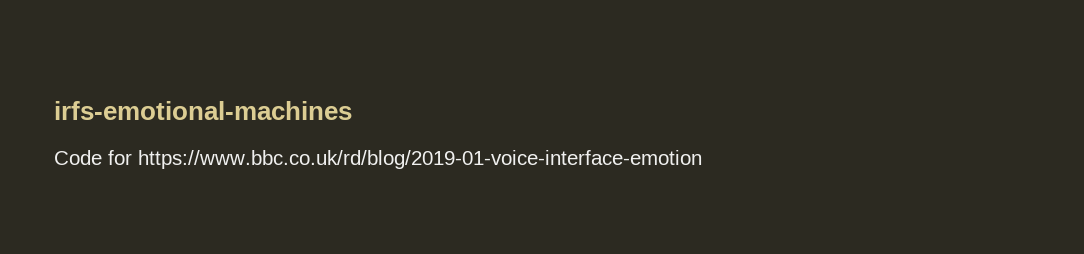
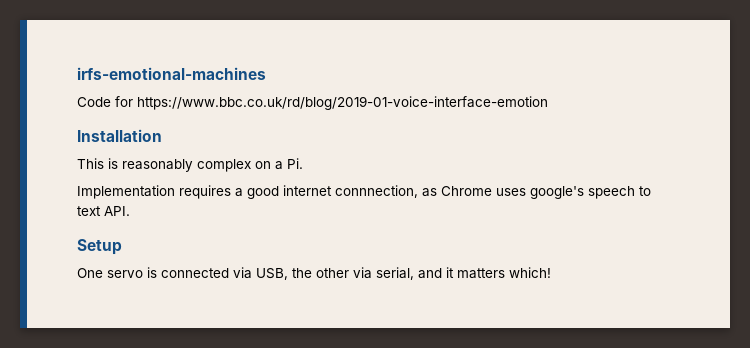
+ Installation
+ This is reasonably complex on a Pi.
+ Implementation requires a good internet connnection, as Chrome uses google's speech to text API.
+ Setup
+ One servo is connected via USB, the other via serial, and it matters which!

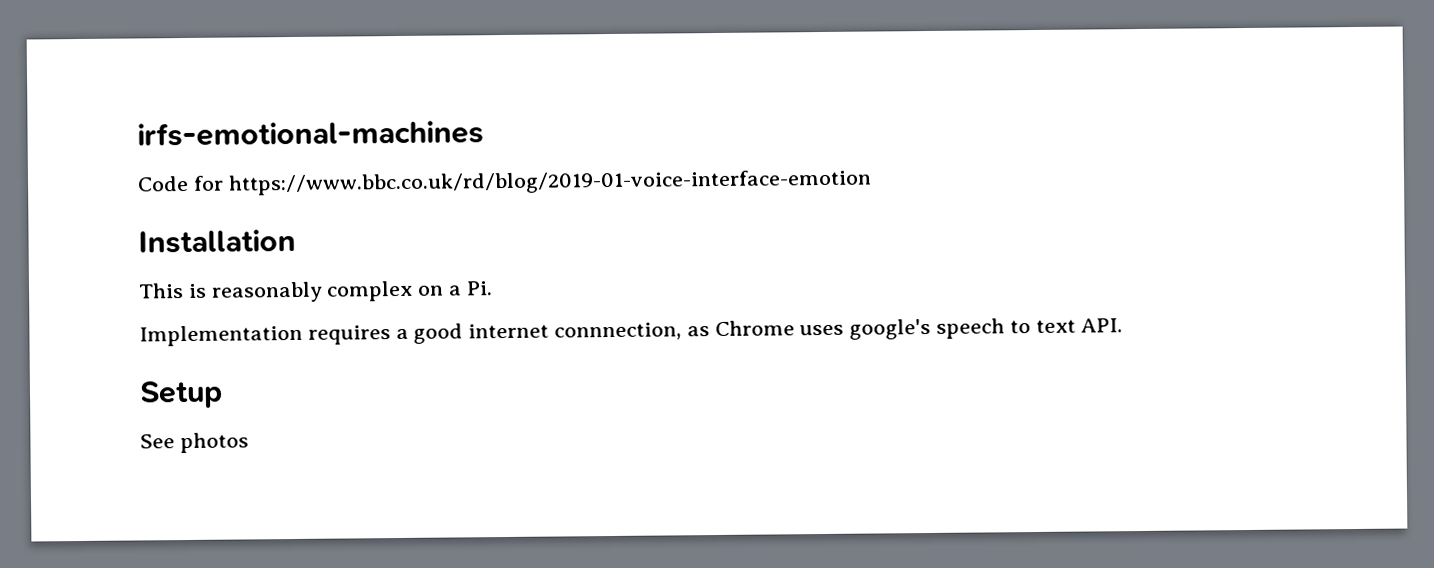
- One servo is connected via USB, the other via serial, and it matters which!
+ See photos

